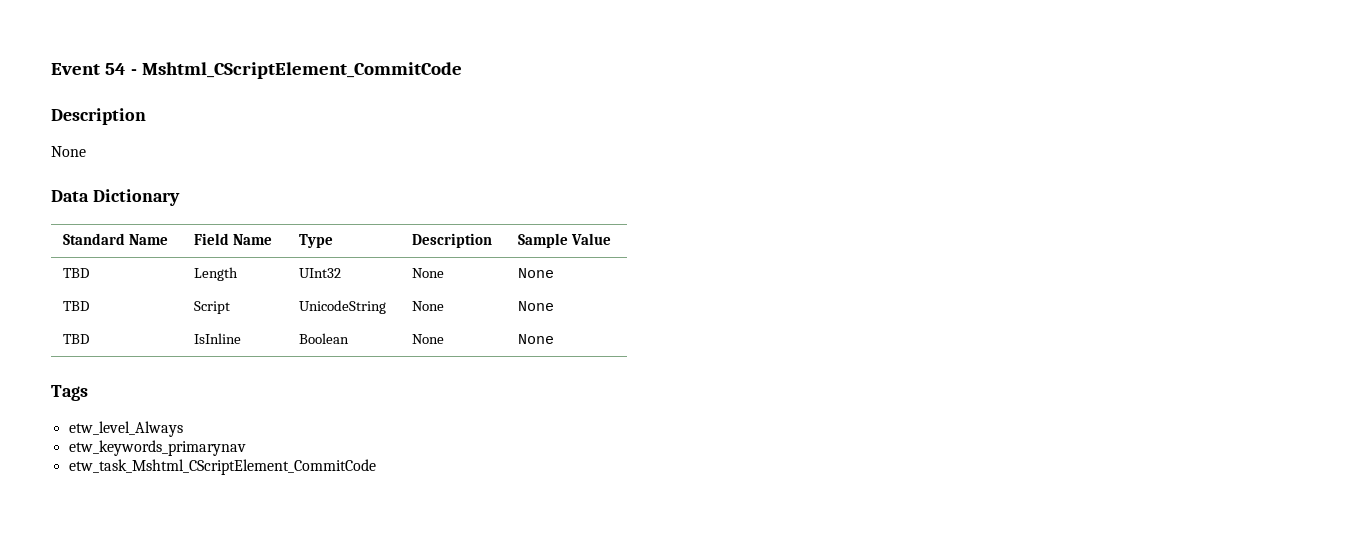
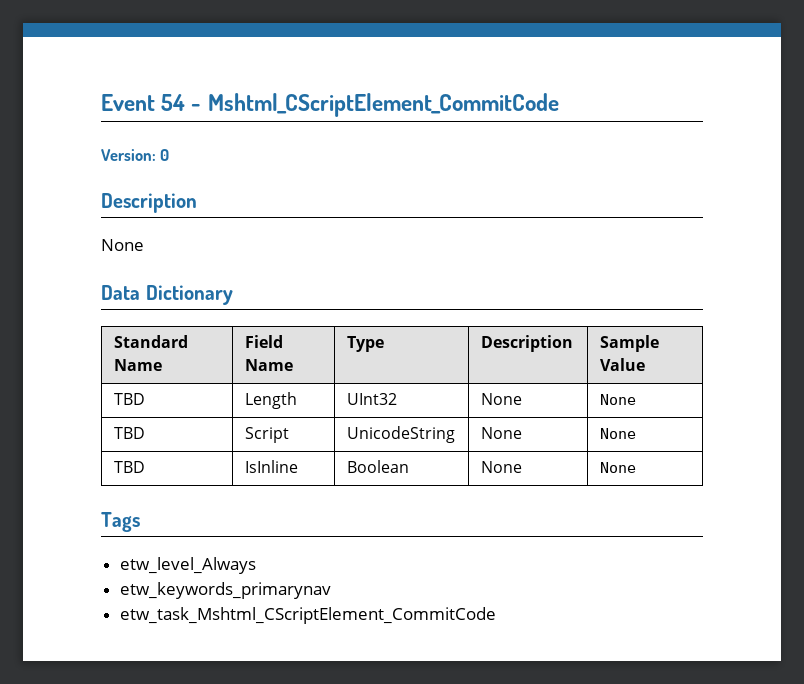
+ Version: 0

